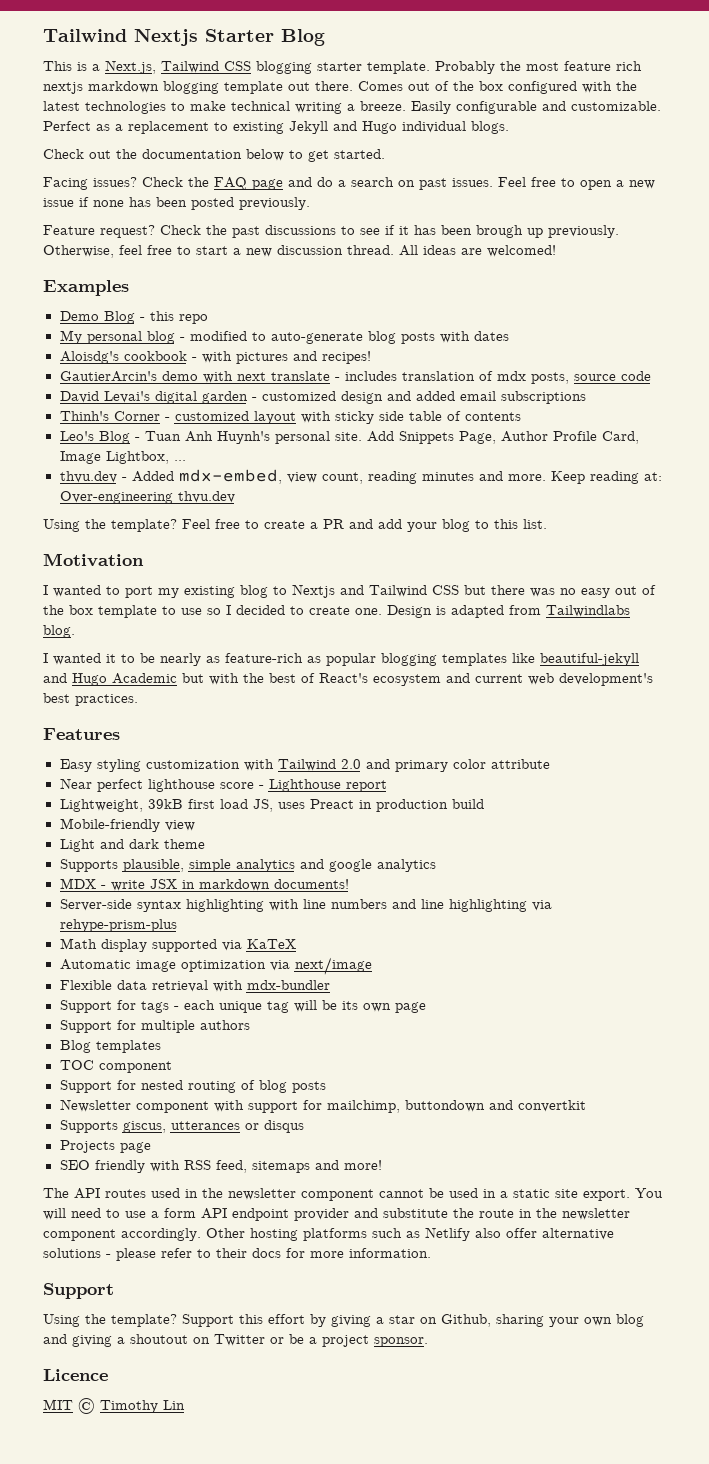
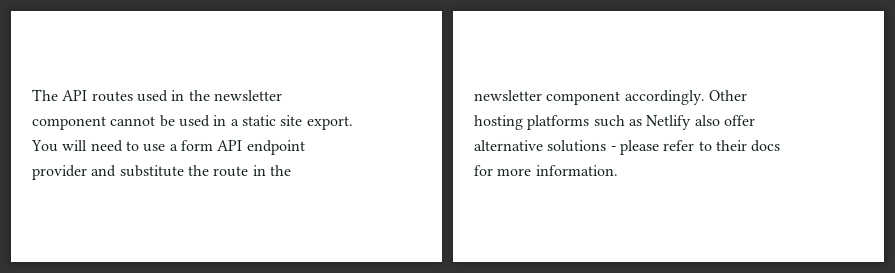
- Tailwind Nextjs Starter Blog
- This is a Next.js, Tailwind CSS blogging starter template. Probably the most feature rich nextjs markdown blogging template out there. Comes out of the box configured with the latest technologies to make technical writing a breeze. Easily configurable and customizable. Perfect as a replacement to existing Jekyll and Hugo individual blogs.
- Check out the documentation below to get started.
- Facing issues? Check the FAQ page and do a search on past issues. Feel free to open a new issue if none has been posted previously.
- Feature request? Check the past discussions to see if it has been brough up previously. Otherwise, feel free to start a new discussion thread. All ideas are welcomed!
- Examples
- Demo Blog - this repo
- My personal blog - modified to auto-generate blog posts with dates
- Aloisdg's cookbook - with pictures and recipes!
- GautierArcin's demo with next translate - includes translation of mdx posts, source code
- David Levai's digital garden - customized design and added email subscriptions
- Thinh's Corner - customized layout with sticky side table of contents
- Leo's Blog - Tuan Anh Huynh's personal site. Add Snippets Page, Author Profile Card, Image Lightbox, ...
- thvu.dev - Added mdx-embed, view count, reading minutes and more. Keep reading at: Over-engineering thvu.dev
- Using the template? Feel free to create a PR and add your blog to this list.
- Motivation
- I wanted to port my existing blog to Nextjs and Tailwind CSS but there was no easy out of the box template to use so I decided to create one. Design is adapted from Tailwindlabs blog.
- I wanted it to be nearly as feature-rich as popular blogging templates like beautiful-jekyll and Hugo Academic but with the best of React's ecosystem and current web development's best practices.
- Features
- Easy styling customization with Tailwind 2.0 and primary color attribute
- Near perfect lighthouse score - Lighthouse report
- Lightweight, 39kB first load JS, uses Preact in production build
- Mobile-friendly view
- Light and dark theme
- Supports plausible, simple analytics and google analytics
- MDX - write JSX in markdown documents!
- Server-side syntax highlighting with line numbers and line highlighting via rehype-prism-plus
- Math display supported via KaTeX
- Automatic image optimization via next/image
- Flexible data retrieval with mdx-bundler
- Support for tags - each unique tag will be its own page
- Support for multiple authors
- Blog templates
- TOC component
- Support for nested routing of blog posts
- Newsletter component with support for mailchimp, buttondown and convertkit
- Supports giscus, utterances or disqus
- Projects page
- SEO friendly with RSS feed, sitemaps and more!
  Other hosting platforms such as Netlify also offer alternative solutions - please refer to their docs for more information.
- Support
- Using the template? Support this effort by giving a star on Github, sharing your own blog and giving a shoutout on Twitter or be a project sponsor.
- Licence
- MIT © Timothy Lin

